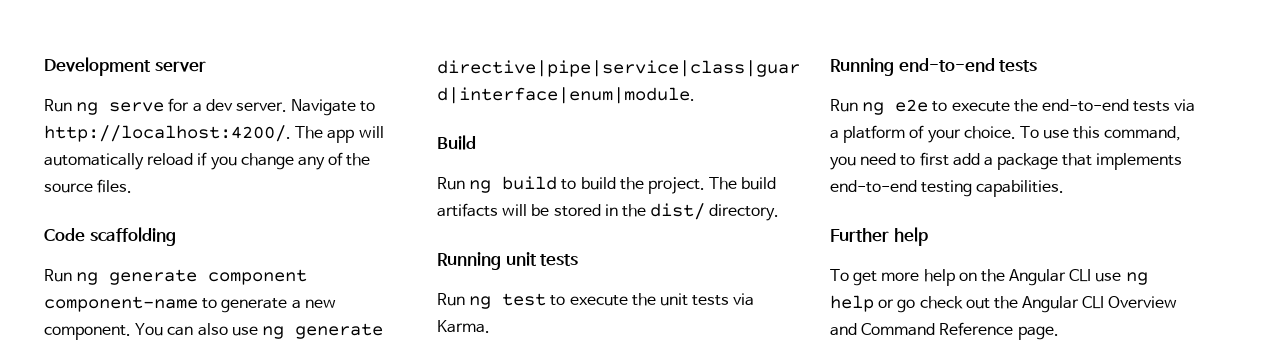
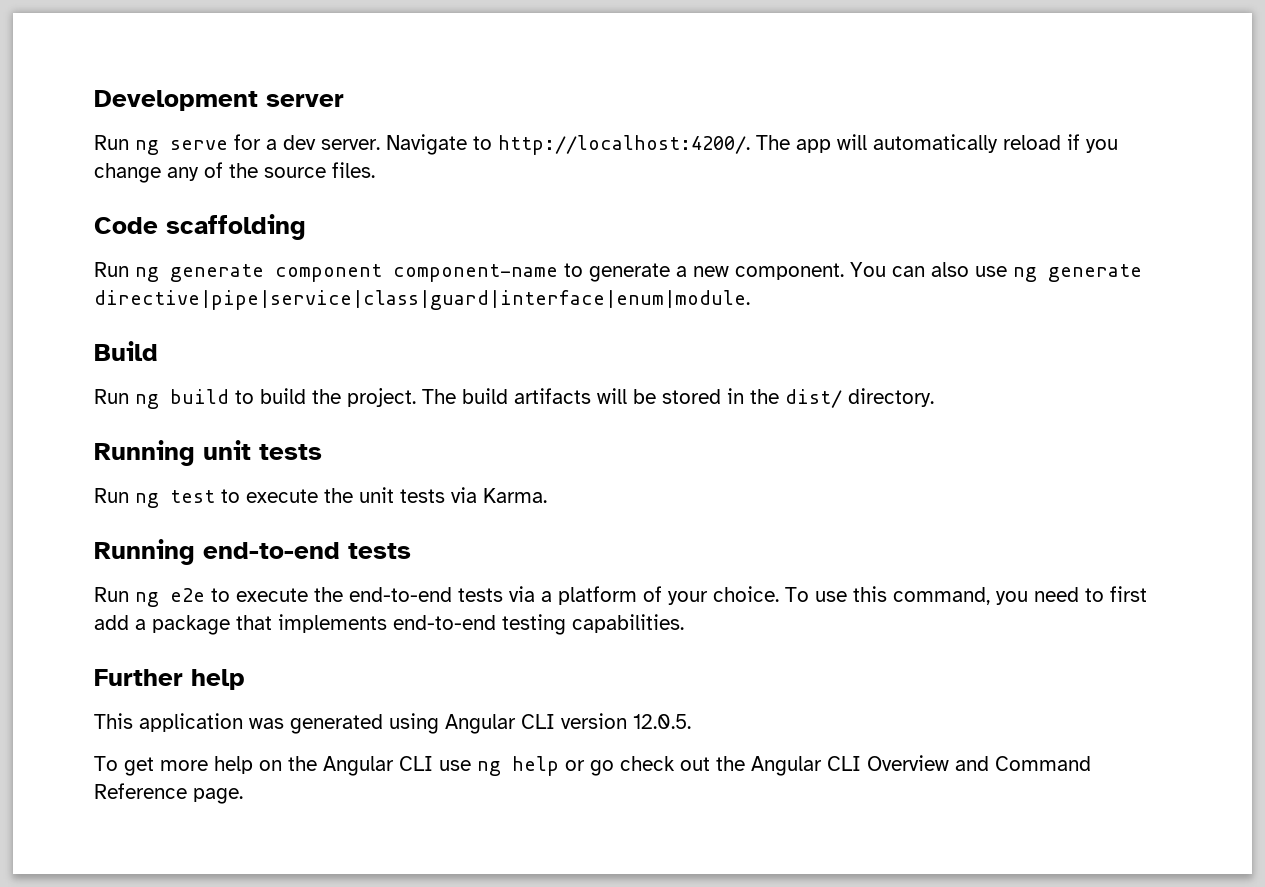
+ This application was generated using Angular CLI version 12.0.5.

